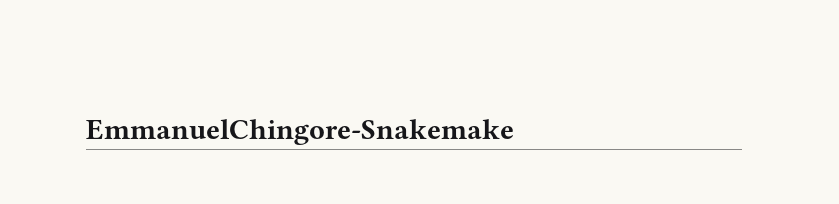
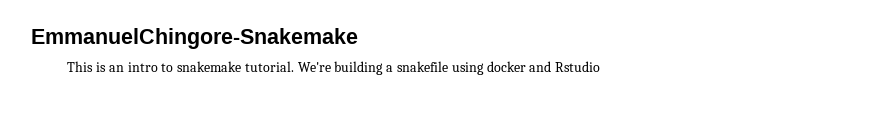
+ This is an intro to snakemake tutorial. We're building a snakefile using docker and Rstudio

